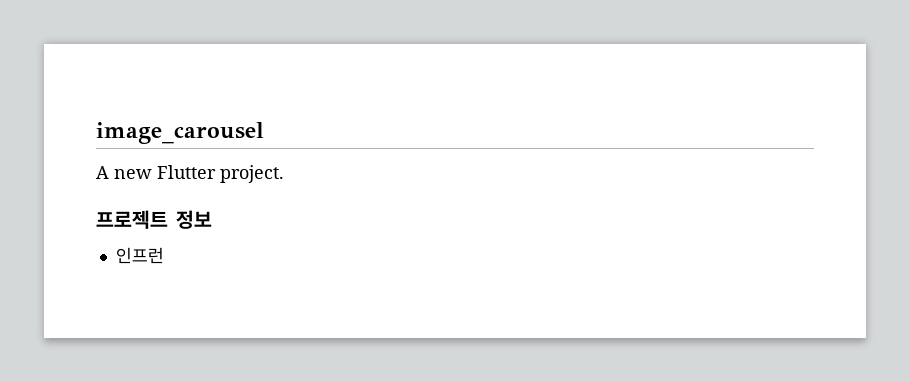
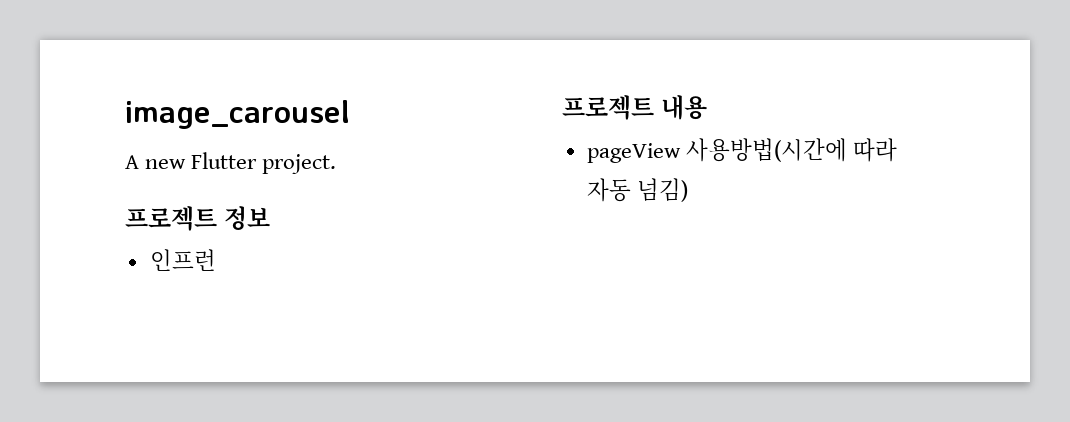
+ 프로젝트 내용
+ pageView 사용방법(시간에 따라 자동 넘김)

